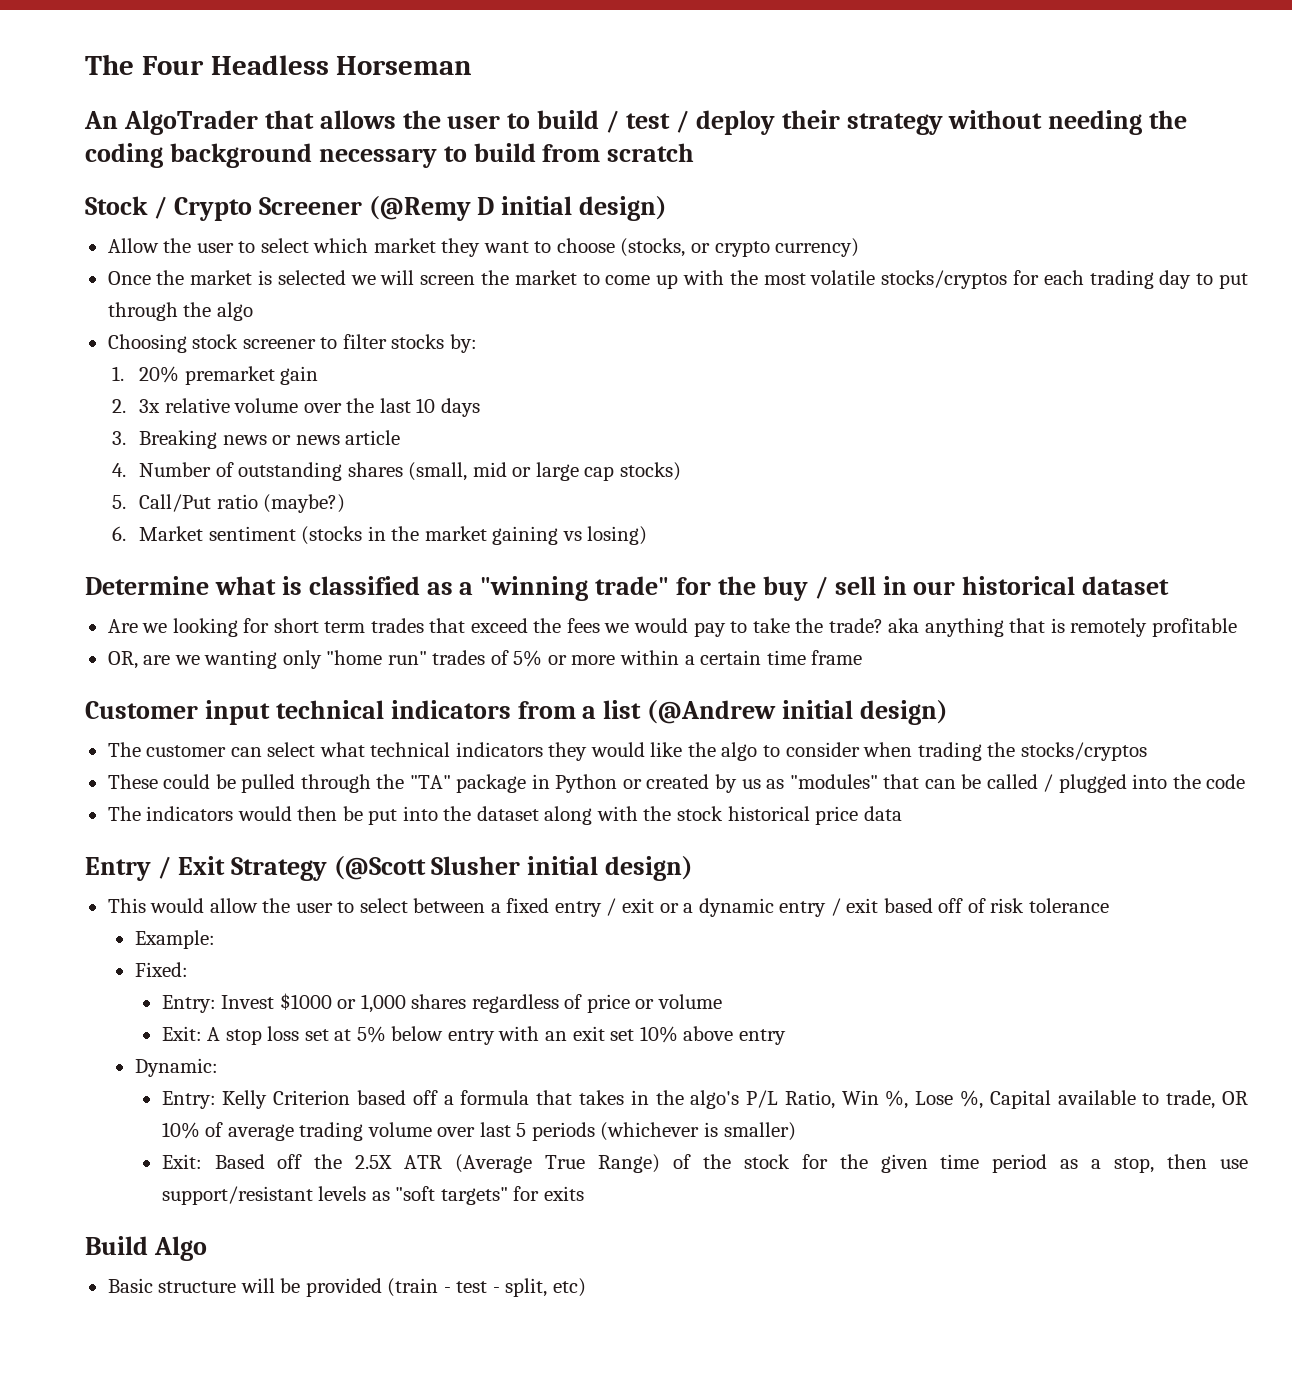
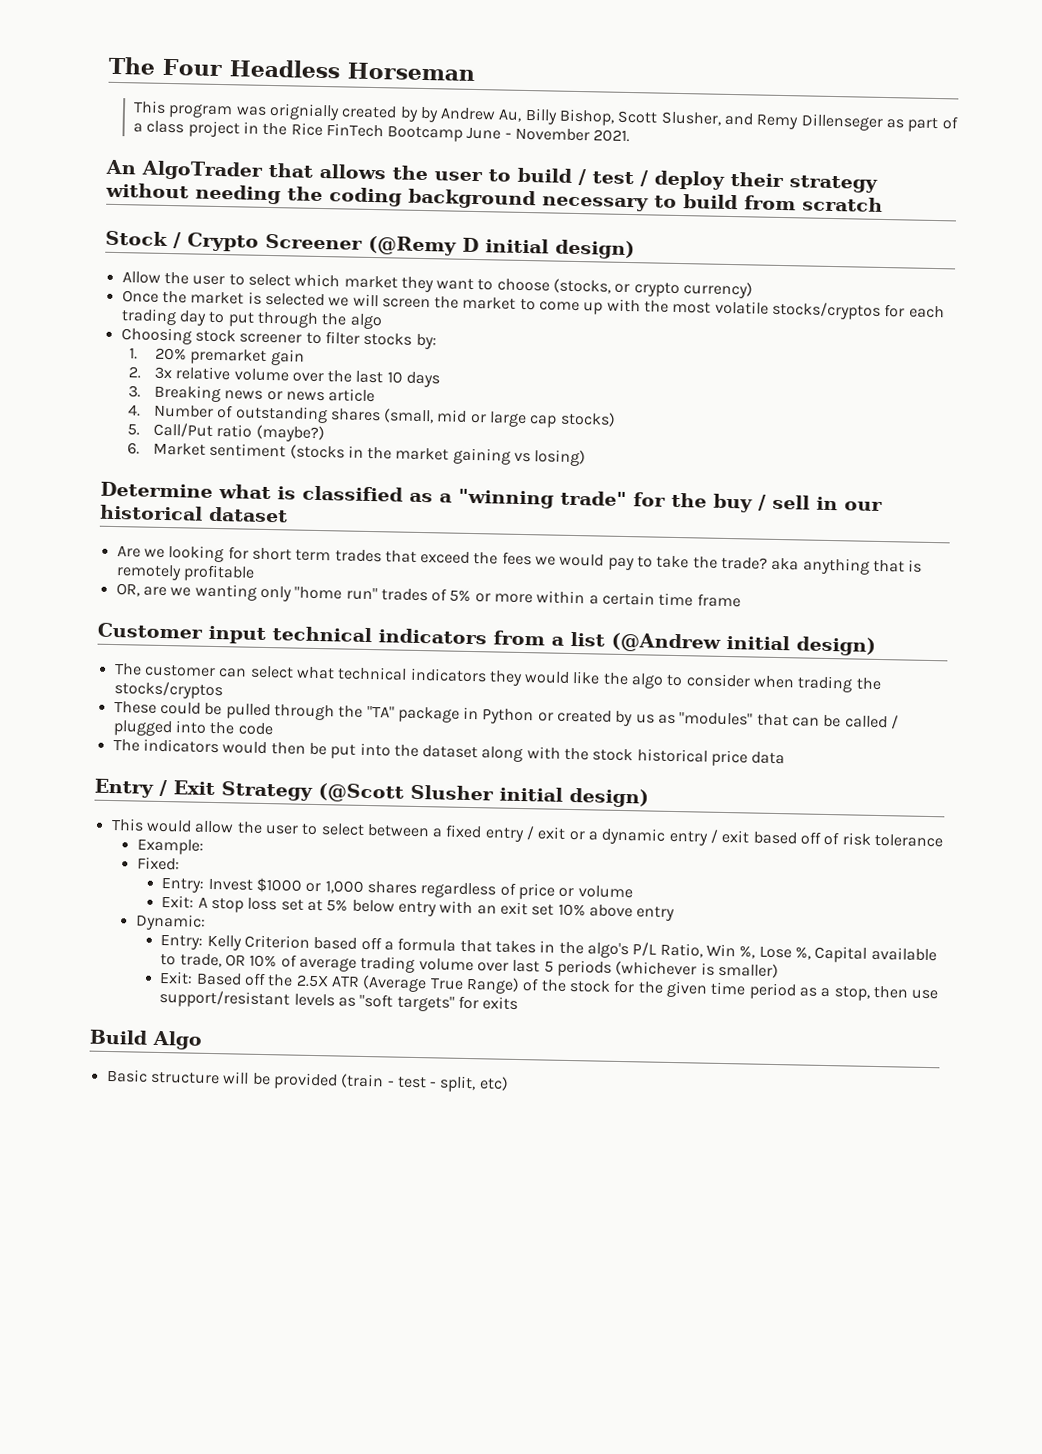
+ This program was orignially created by by Andrew Au, Billy Bishop, Scott Slusher, and Remy Dillenseger as part of a class project in the Rice FinTech Bootcamp June - November 2021.

